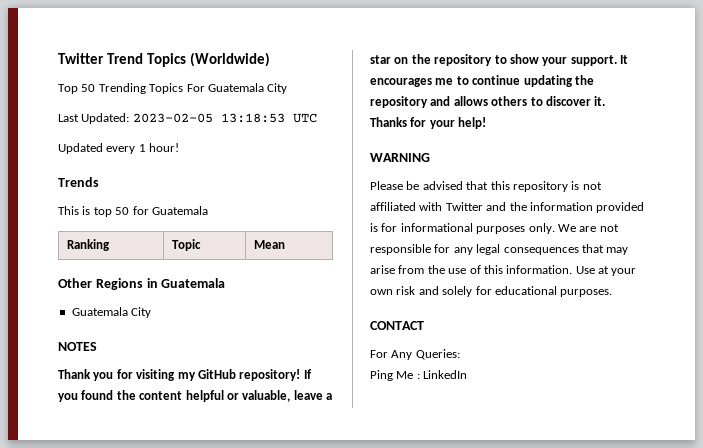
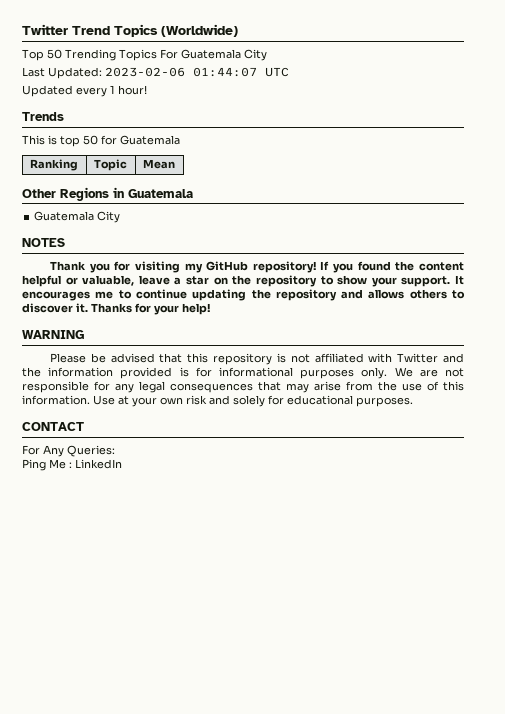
- Last Updated: 2023-02-05 13:18:53 UTC
+ Last Updated: 2023-02-06 01:44:07 UTC

